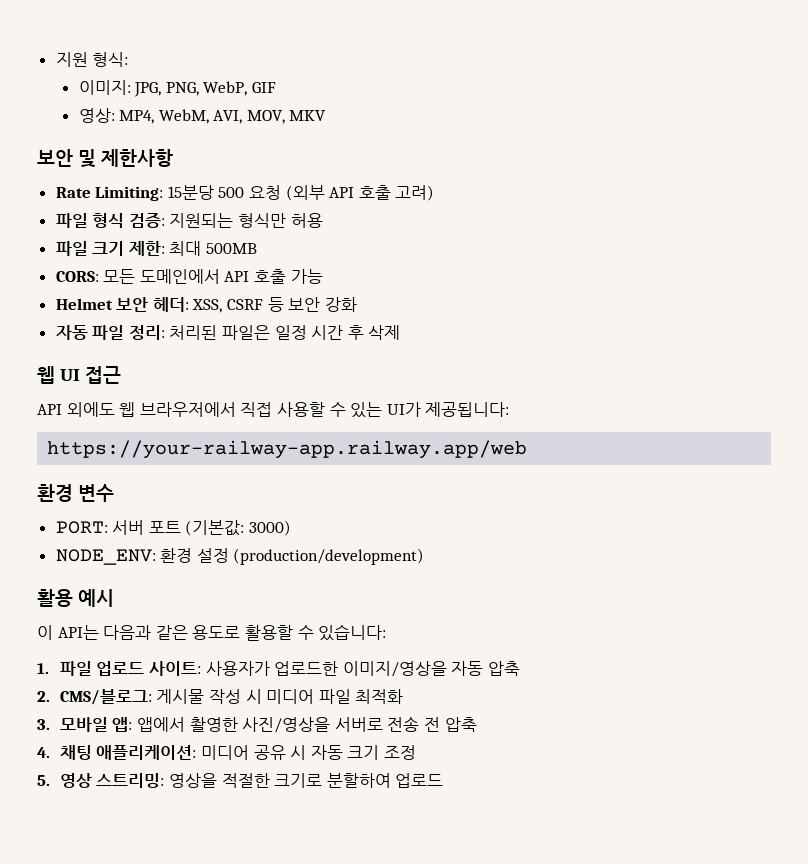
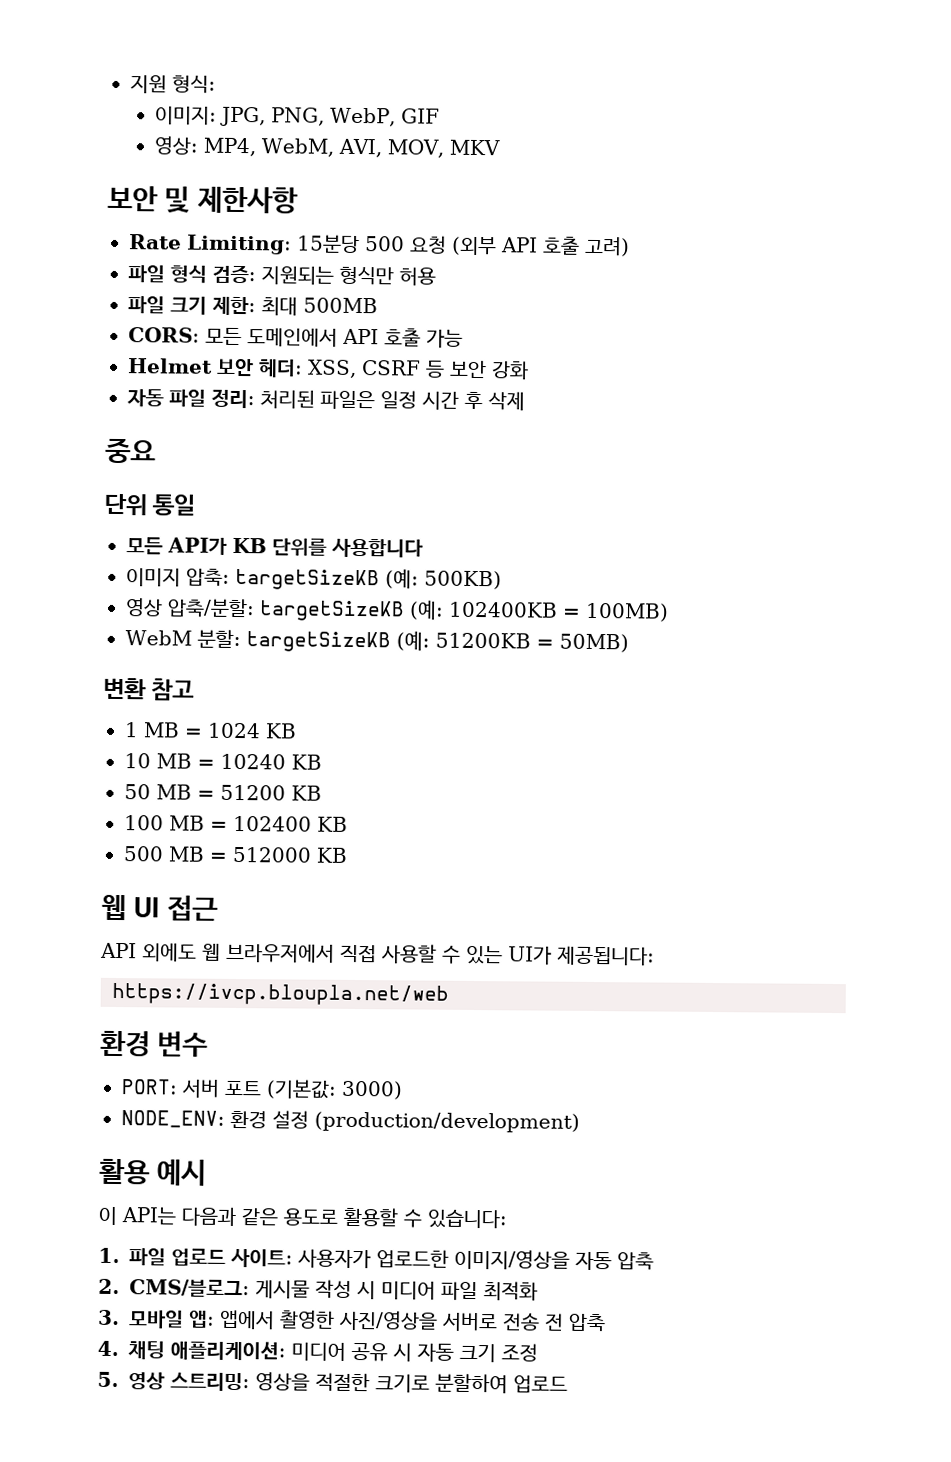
+ 중요
+ 단위 통일
+ 모든 API가 KB 단위를 사용합니다
+ 이미지 압축: targetSizeKB (예: 500KB)
+ 영상 압축/분할: targetSizeKB (예: 102400KB = 100MB)
+ WebM 분할: targetSizeKB (예: 51200KB = 50MB)
+ 변환 참고
+ 1 MB = 1024 KB
+ 10 MB = 10240 KB
+ 50 MB = 51200 KB
+ 100 MB = 102400 KB
+ 500 MB = 512000 KB
- https://your-railway-app.railway.app/web
+ https://ivcp.bloupla.net/web

